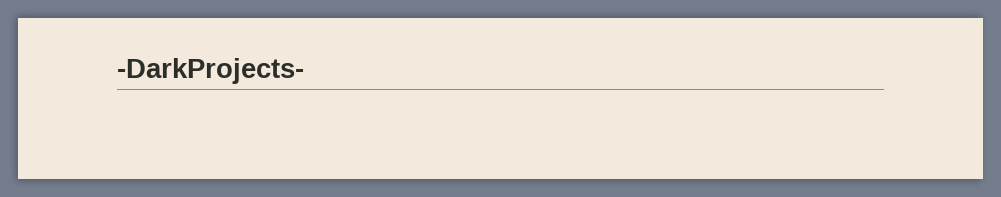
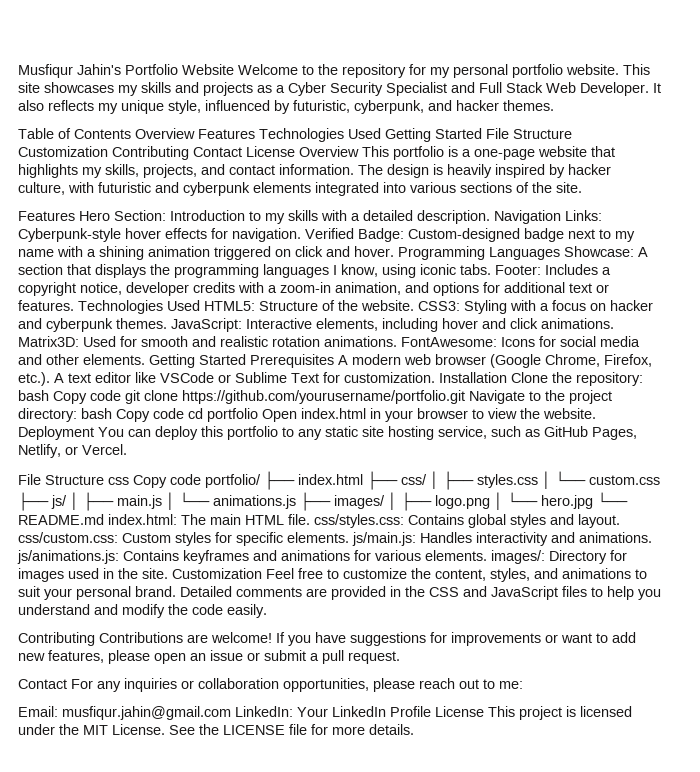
- -DarkProjects-
+ Musfiqur Jahin's Portfolio Website Welcome to the repository for my personal portfolio website. This site showcases my skills and projects as a Cyber Security Specialist and Full Stack Web Developer. It also reflects my unique style, influenced by futuristic, cyberpunk, and hacker themes.
+ Table of Contents Overview Features Technologies Used Getting Started File Structure Customization Contributing Contact License Overview This portfolio is a one-page website that highlights my skills, projects, and contact information. The design is heavily inspired by hacker culture, with futuristic and cyberpunk elements integrated into various sections of the site.
+ Features Hero Section: Introduction to my skills with a detailed description. Navigation Links: Cyberpunk-style hover effects for navigation. Verified Badge: Custom-designed badge next to my name with a shining animation triggered on click and hover. Programming Languages Showcase: A section that displays the programming languages I know, using iconic tabs. Footer: Includes a copyright notice, developer credits with a zoom-in animation, and options for additional text or features. Technologies Used HTML5: Structure of the website. CSS3: Styling with a focus on hacker and cyberpunk themes. JavaScript: Interactive elements, including hover and click animations. Matrix3D: Used for smooth and realistic rotation animations. FontAwesome: Icons for social media and other elements. Getting Started Prerequisites A modern web browser (Google Chrome, Firefox, etc.). A text editor like VSCode or Sublime Text for customization. Installation Clone the repository: bash Copy code git clone https://github.com/yourusername/portfolio.git Navigate to the project directory: bash Copy code cd portfolio Open index.html in your browser to view the website. Deployment You can deploy this portfolio to any static site hosting service, such as GitHub Pages, Netlify, or Vercel.
+ File Structure css Copy code portfolio/ ├── index.html ├── css/ │ ├── styles.css │ └── custom.css ├── js/ │ ├── main.js │ └── animations.js ├── images/ │ ├── logo.png │ └── hero.jpg └── README.md index.html: The main HTML file. css/styles.css: Contains global styles and layout. css/custom.css: Custom styles for specific elements. js/main.js: Handles interactivity and animations. js/animations.js: Contains keyframes and animations for various elements. images/: Directory for images used in the site. Customization Feel free to customize the content, styles, and animations to suit your personal brand. Detailed comments are provided in the CSS and JavaScript files to help you understand and modify the code easily.
+ Contributing Contributions are welcome! If you have suggestions for improvements or want to add new features, please open an issue or submit a pull request.
+ Contact For any inquiries or collaboration opportunities, please reach out to me:
+ Email: musfiqur.jahin@gmail.com LinkedIn: Your LinkedIn Profile License This project is licensed under the MIT License. See the LICENSE file for more details.

